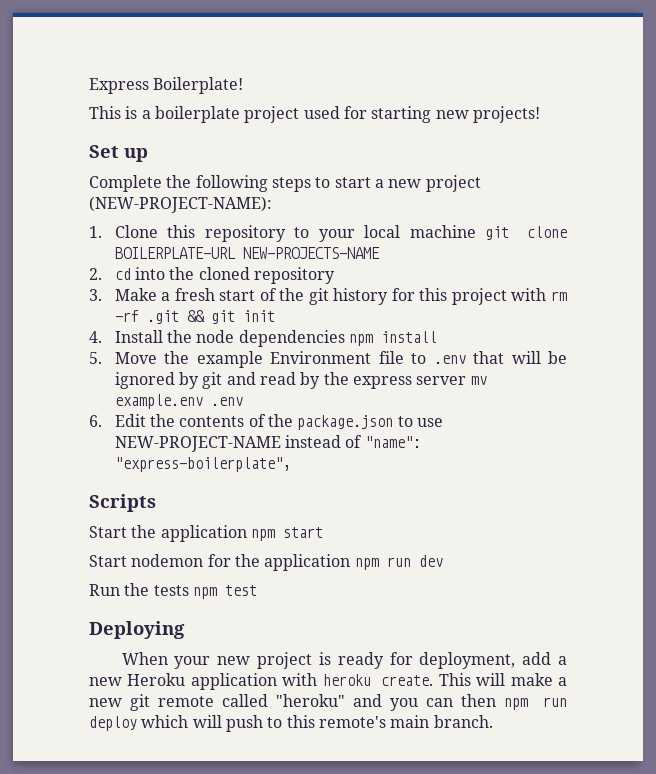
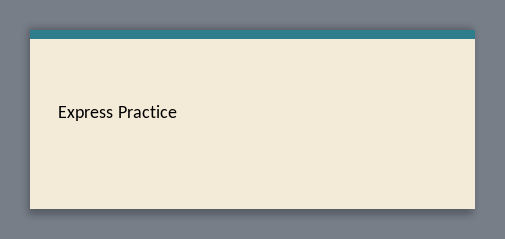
- Express Boilerplate!
- This is a boilerplate project used for starting new projects!
- Set up
- Complete the following steps to start a new project (NEW-PROJECT-NAME):
- 1. Clone this repository to your local machine git clone BOILERPLATE-URL NEW-PROJECTS-NAME
- 2. cd into the cloned repository
- 3. Make a fresh start of the git history for this project with rm -rf .git && git init
- 4. Install the node dependencies npm install
- 5. Move the example Environment file to .env that will be ignored by git and read by the express server mv example.env .env
- 6. Edit the contents of the package.json to use NEW-PROJECT-NAME instead of "name": "express-boilerplate",
- Scripts
- Start the application npm start
- Start nodemon for the application npm run dev
- Run the tests npm test
- Deploying
- When your new project is ready for deployment, add a new Heroku application with heroku create. This will make a new git remote called "heroku" and you can then npm run deploy which will push to this remote's main branch.
+ Express Practice

